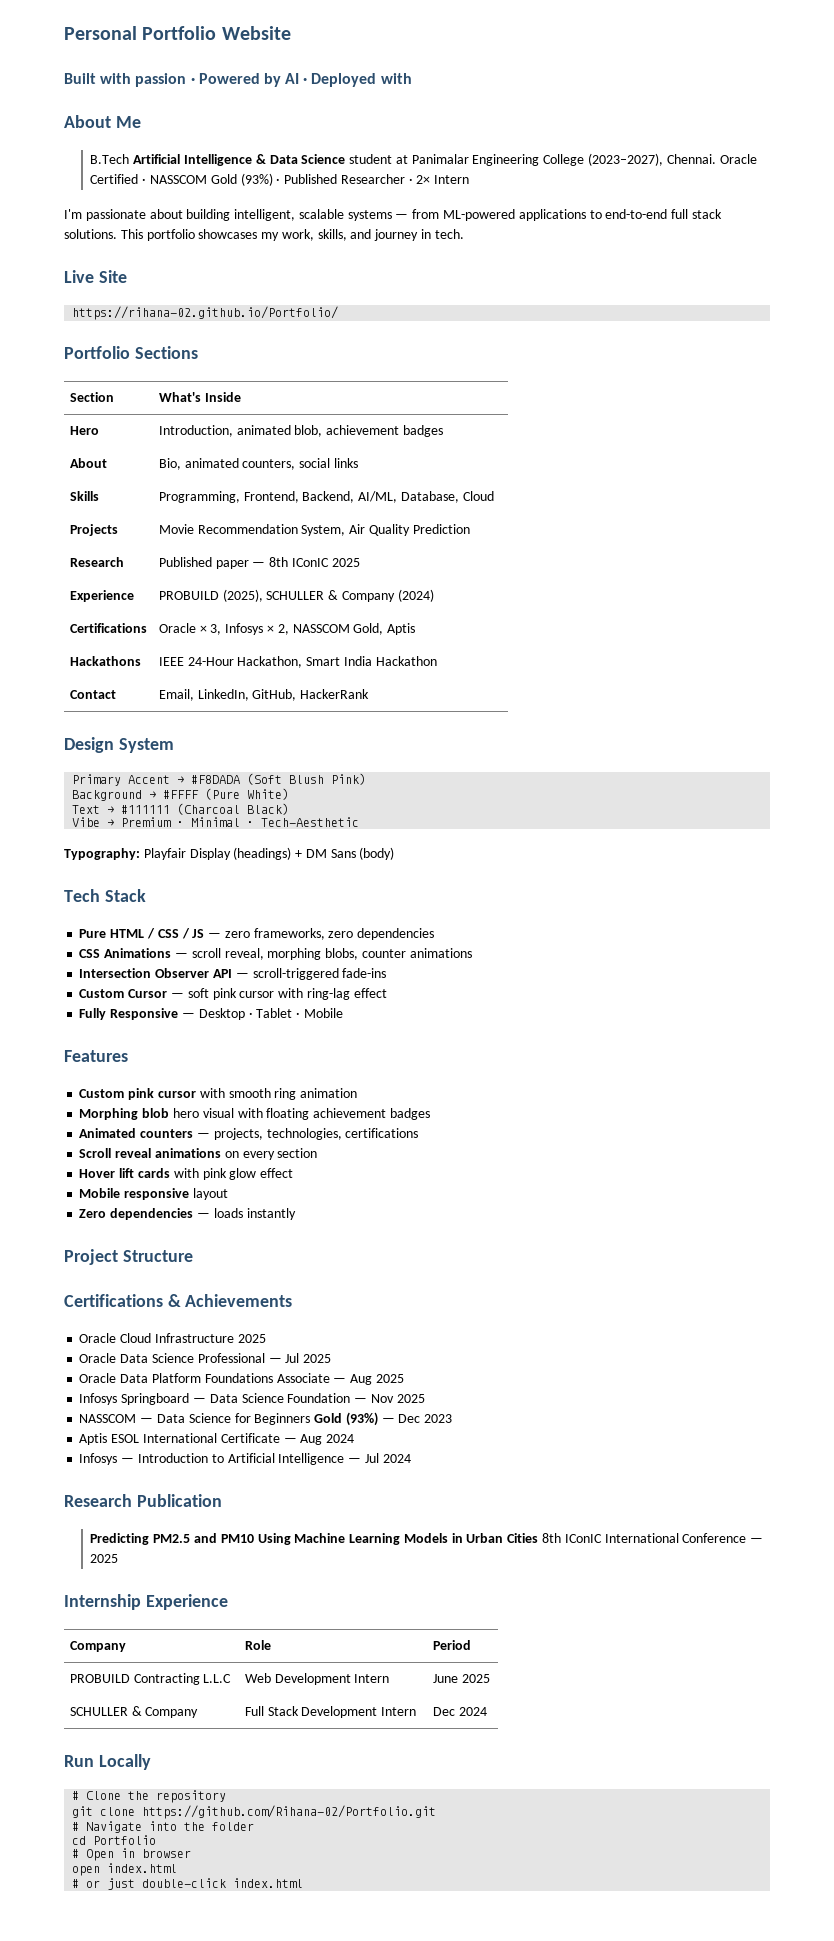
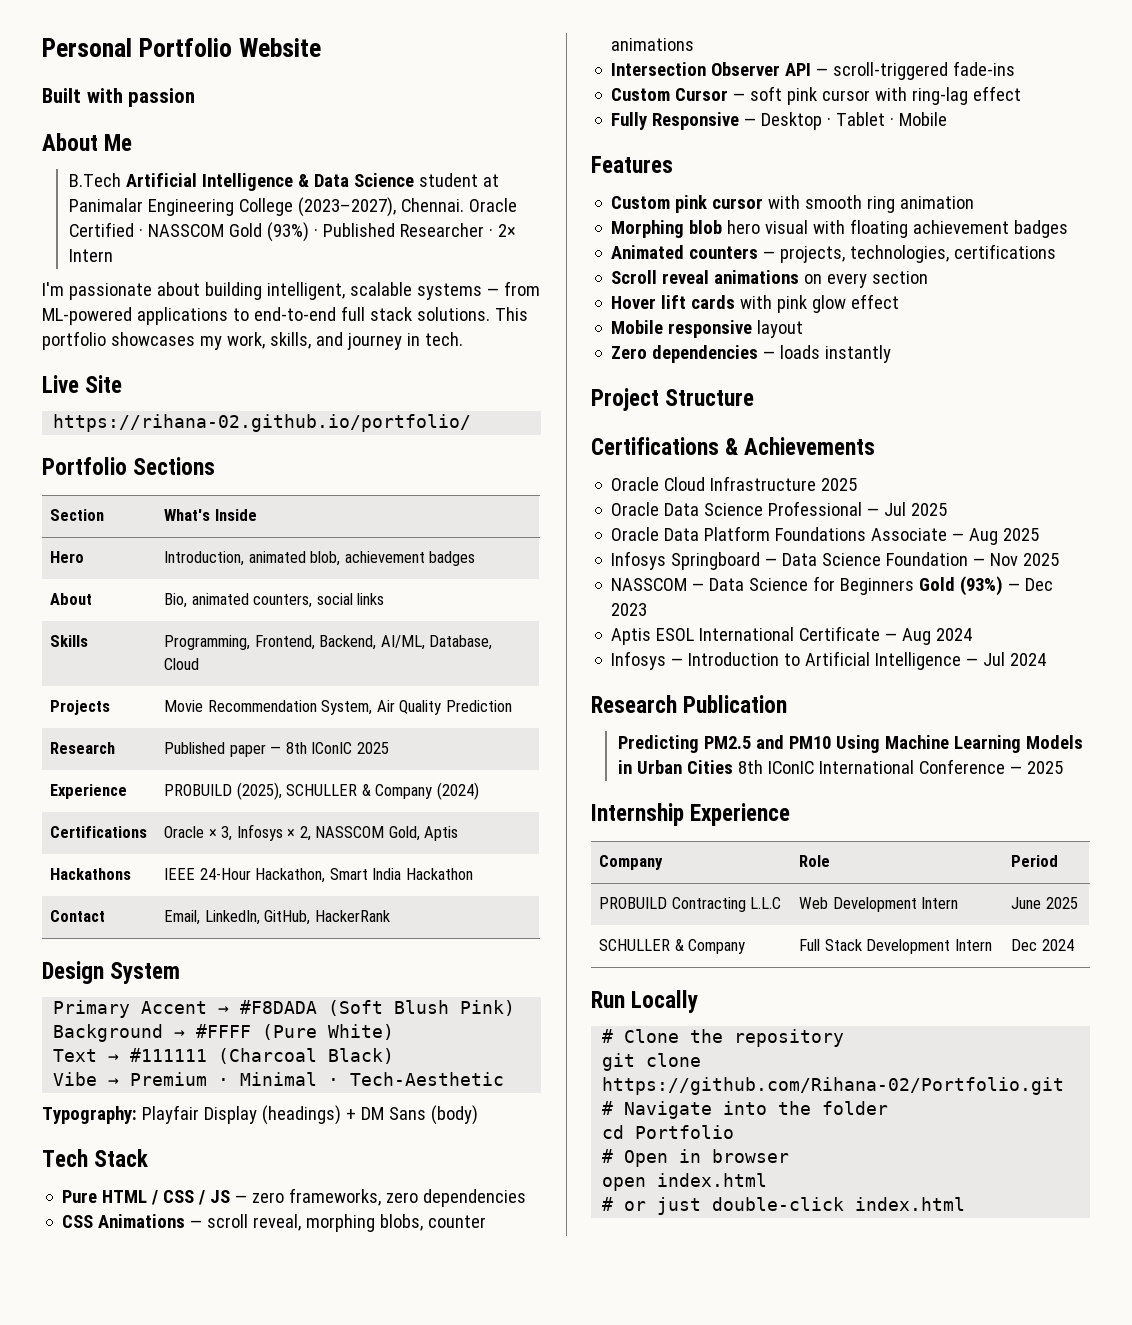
- Built with passion · Powered by AI · Deployed with
+ Built with passion
- https://rihana-02.github.io/Portfolio/
+ https://rihana-02.github.io/portfolio/

